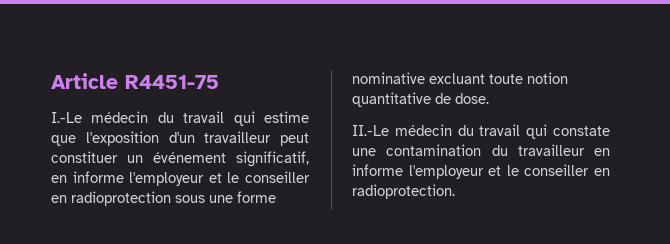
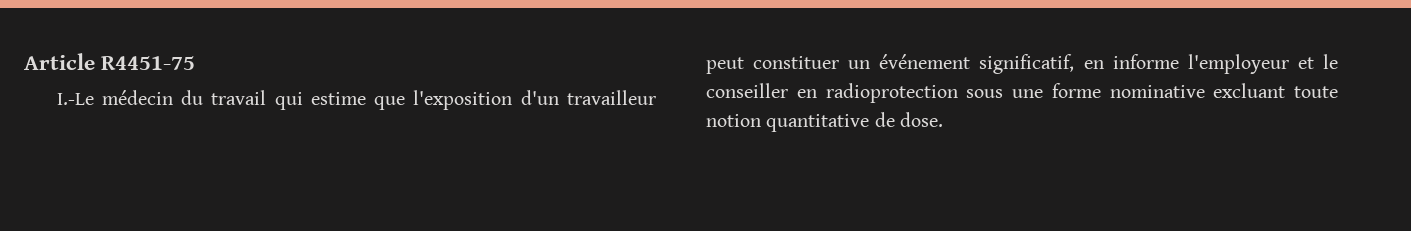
- II.-Le médecin du travail qui constate une contamination du travailleur en informe l'employeur et le conseiller en radioprotection.

